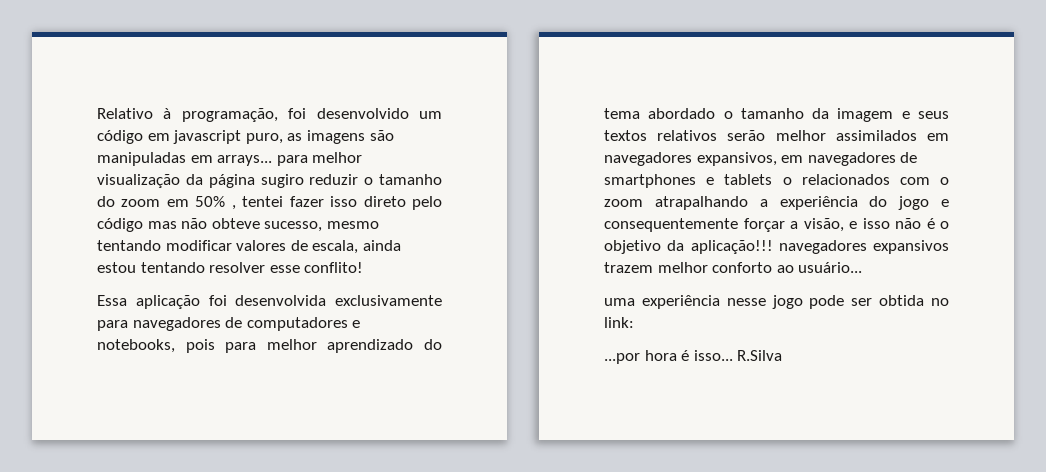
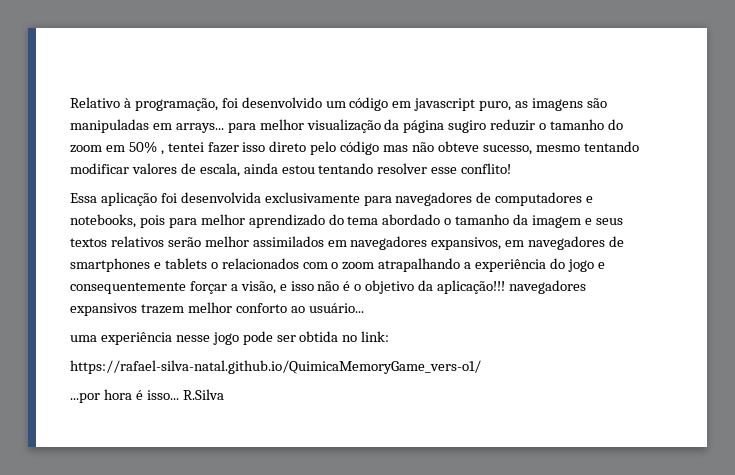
+ https://rafael-silva-natal.github.io/QuimicaMemoryGame_vers-o1/

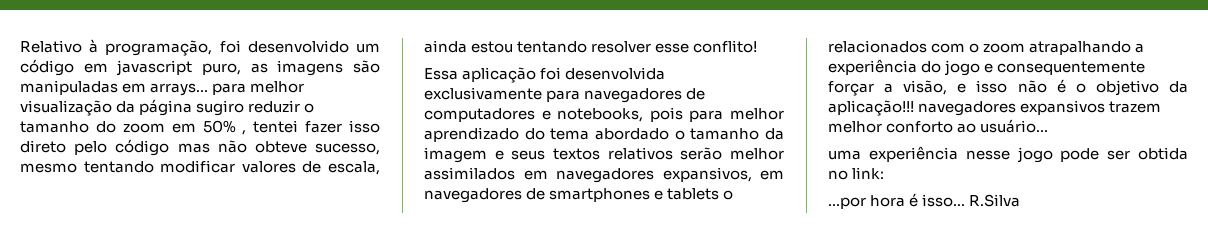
- https://rafael-silva-natal.github.io/QuimicaMemoryGame_vers-o1/

